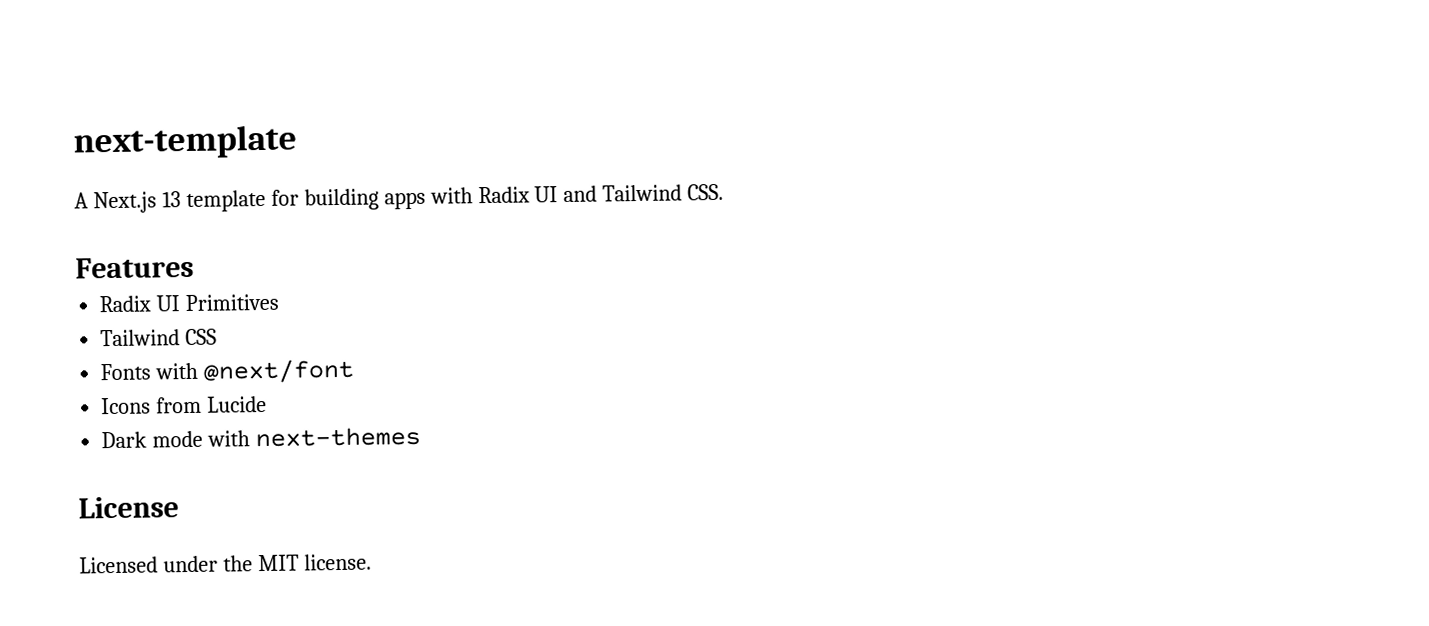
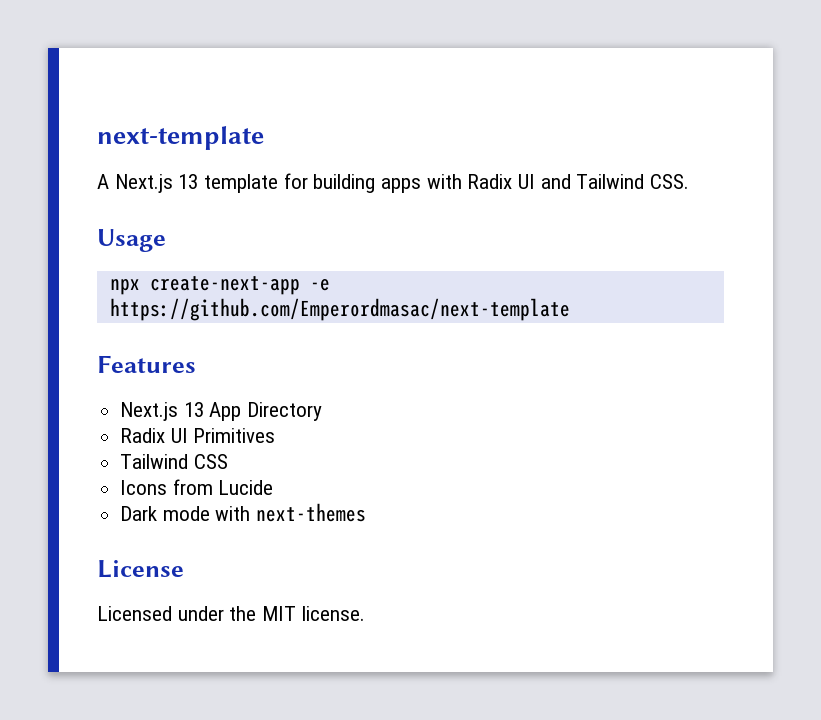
+ Usage
+ npx create-next-app -e https://github.com/Emperordmasac/next-template
  Features
+ Next.js 13 App Directory
- Fonts with @next/font

